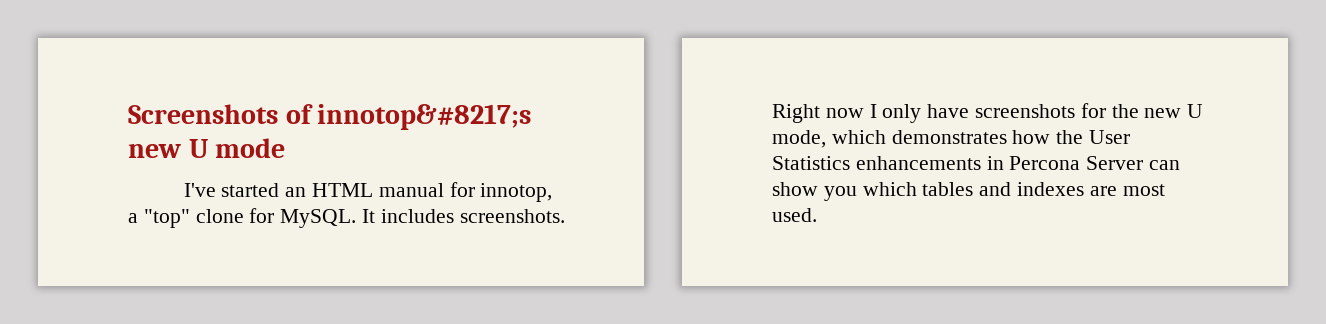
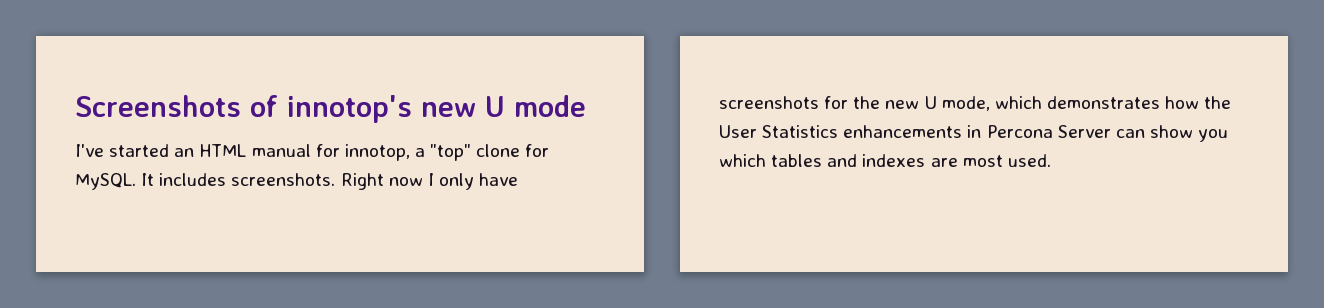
- Screenshots of innotop&#8217;s new U mode
+ Screenshots of innotop's new U mode

